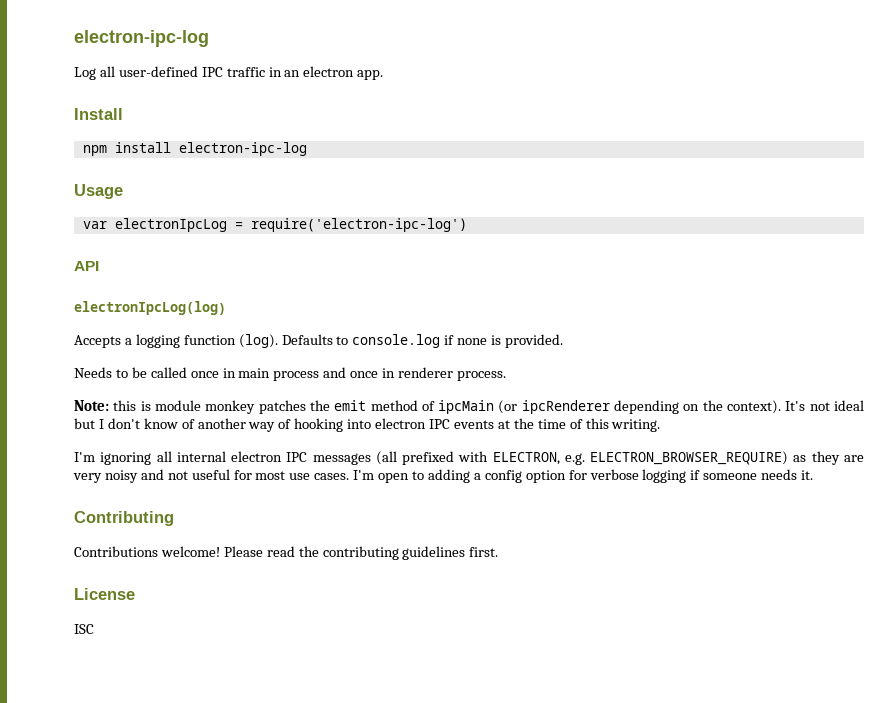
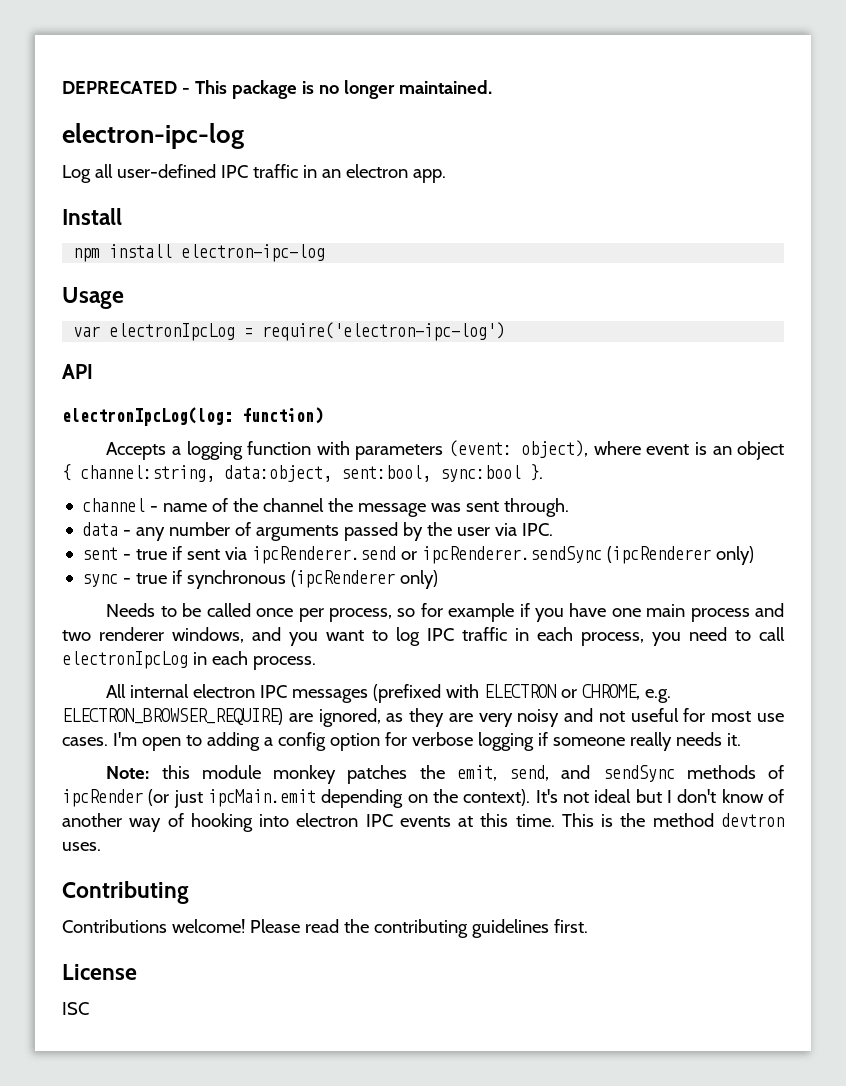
+ DEPRECATED - This package is no longer maintained.
- electronIpcLog(log)
+ electronIpcLog(log: function)
- Accepts a logging function (log). Defaults to console.log if none is provided.
+ Accepts a logging function with parameters (event: object), where event is an object { channel:string, data:object, sent:bool, sync:bool }.
+ channel - name of the channel the message was sent through.
+ data - any number of arguments passed by the user via IPC.
+ sent - true if sent via ipcRenderer.send or ipcRenderer.sendSync (ipcRenderer only)
+ sync - true if synchronous (ipcRenderer only)
- Needs to be called once in main process and once in renderer process.
- Note: this is module monkey patches the emit method of ipcMain (or ipcRenderer depending on the context). It's not ideal but I don't know of another way of hooking into electron IPC events at the time of this writing.
- I'm ignoring all internal electron IPC messages (all prefixed with ELECTRON, e.g. ELECTRON_BROWSER_REQUIRE) as they are very noisy and not useful for most use cases.
+ Needs to be called once per process, so for example if you have one main process and two renderer windows, and you want to log IPC traffic in each process, you need to call electronIpcLog in each process.
+ All internal electron IPC messages (prefixed with ELECTRON or CHROME, e.g. ELECTRON_BROWSER_REQUIRE) are ignored, as they are very noisy and not useful for most use cases.
- I'm open to adding a config option for verbose logging if someone needs it.
+ I'm open to adding a config option for verbose logging if someone really needs it.
+ Note: this module monkey patches the emit, send, and sendSync methods of ipcRender (or just ipcMain.emit depending on the context). It's not ideal but I don't know of another way of hooking into electron IPC events at this time. This is the method devtron uses.

